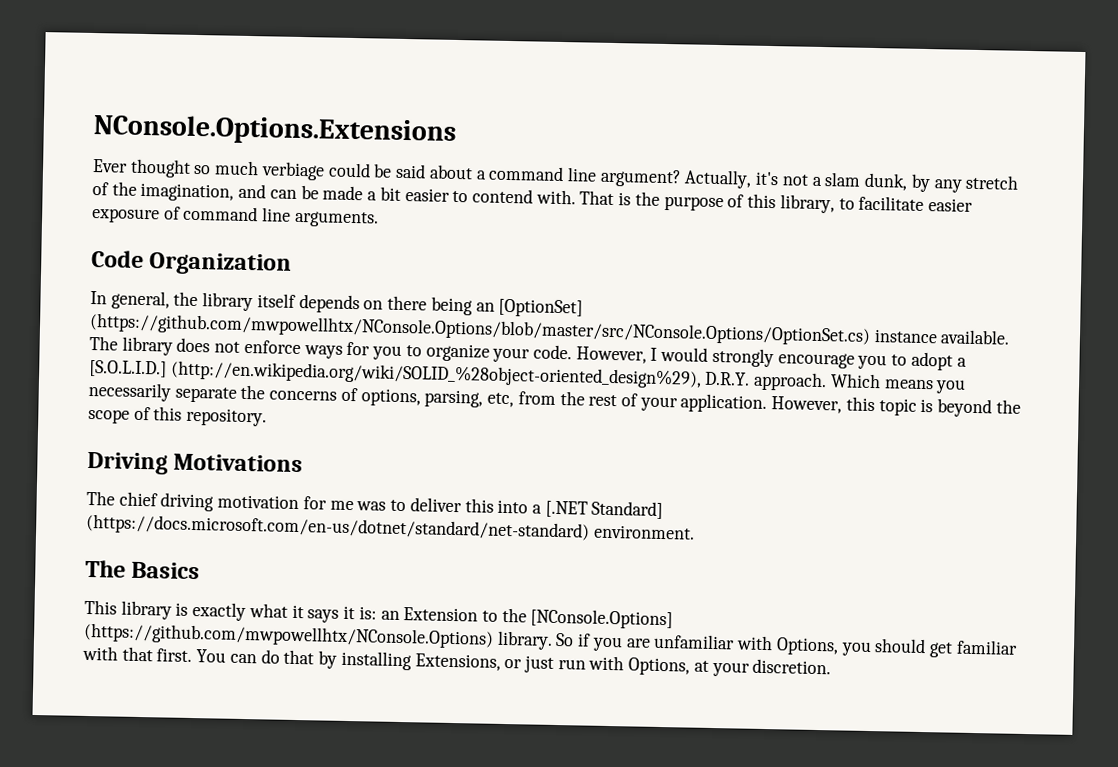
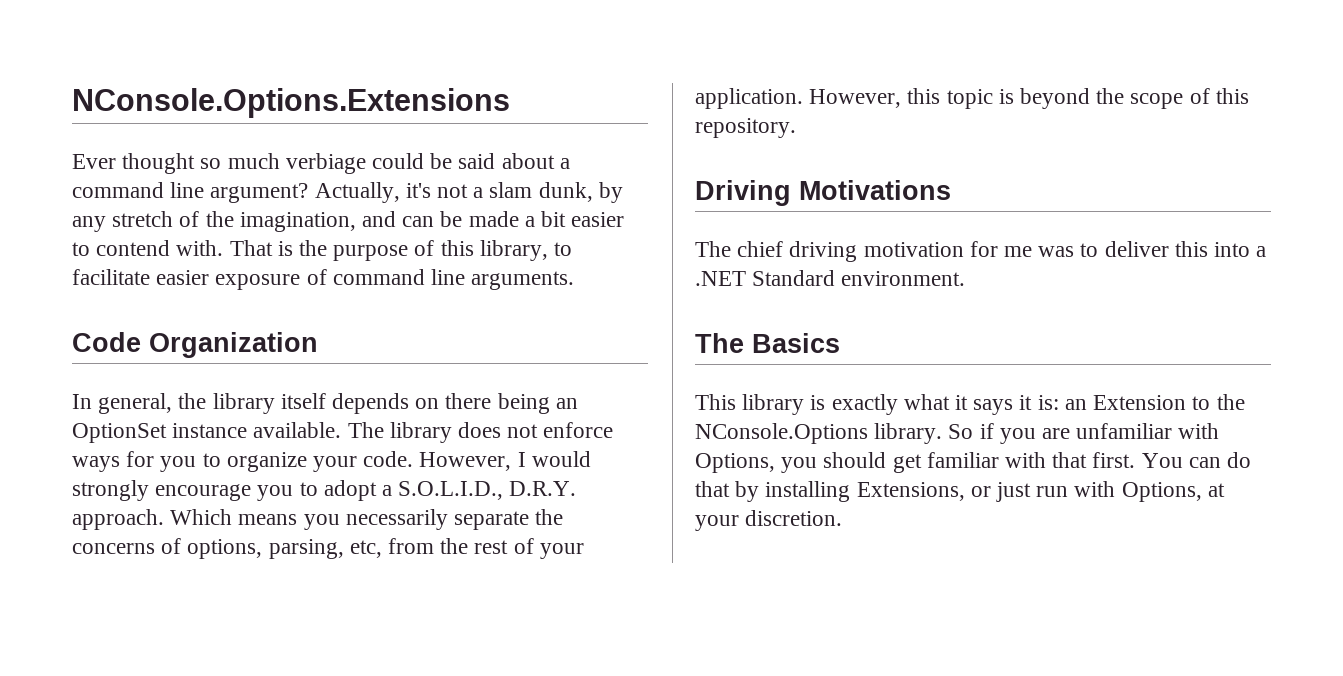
- In general, the library itself depends on there being an [OptionSet] (https://github.com/mwpowellhtx/NConsole.Options/blob/master/src/NConsole.Options/OptionSet.cs) instance available.
+ In general, the library itself depends on there being an OptionSet instance available.
- However, I would strongly encourage you to adopt a [S.O.L.I.D.] (http://en.wikipedia.org/wiki/SOLID_%28object-oriented_design%29), D.R.Y. approach.
+ However, I would strongly encourage you to adopt a S.O.L.I.D., D.R.Y. approach.
- The chief driving motivation for me was to deliver this into a [.NET Standard] (https://docs.microsoft.com/en-us/dotnet/standard/net-standard) environment.
+ The chief driving motivation for me was to deliver this into a .NET Standard environment.
- This library is exactly what it says it is: an Extension to the [NConsole.Options] (https://github.com/mwpowellhtx/NConsole.Options) library.
+ This library is exactly what it says it is: an Extension to the NConsole.Options library.

